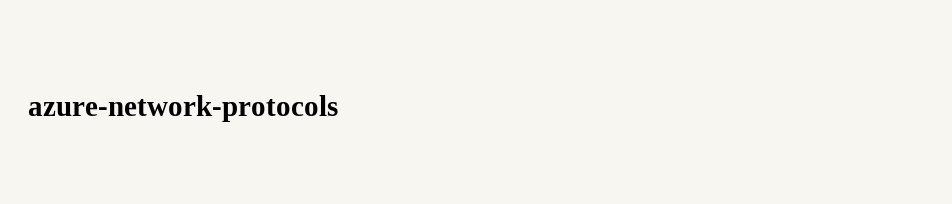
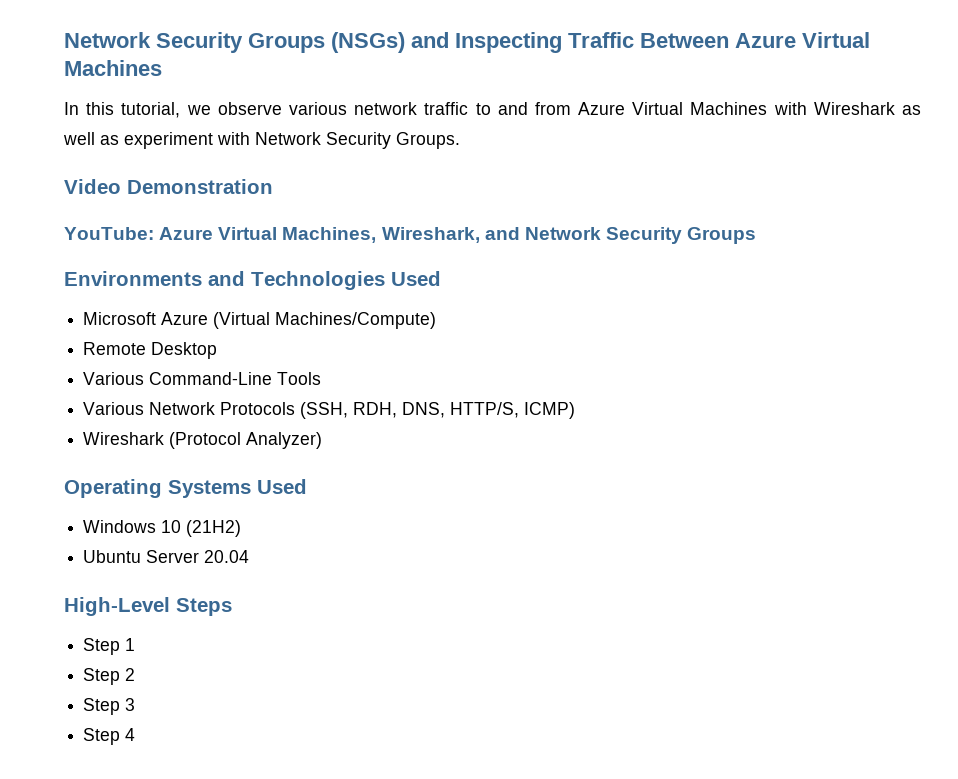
- azure-network-protocols
+ Network Security Groups (NSGs) and Inspecting Traffic Between Azure Virtual Machines
+ In this tutorial, we observe various network traffic to and from Azure Virtual Machines with Wireshark as well as experiment with Network Security Groups.
+ Video Demonstration
+ YouTube: Azure Virtual Machines, Wireshark, and Network Security Groups
+ Environments and Technologies Used
+ Microsoft Azure (Virtual Machines/Compute)
+ Remote Desktop
+ Various Command-Line Tools
+ Various Network Protocols (SSH, RDH, DNS, HTTP/S, ICMP)
+ Wireshark (Protocol Analyzer)
+ Operating Systems Used
+ Windows 10 (21H2)
+ Ubuntu Server 20.04
+ High-Level Steps
+ Step 1
+ Step 2
+ Step 3
+ Step 4

